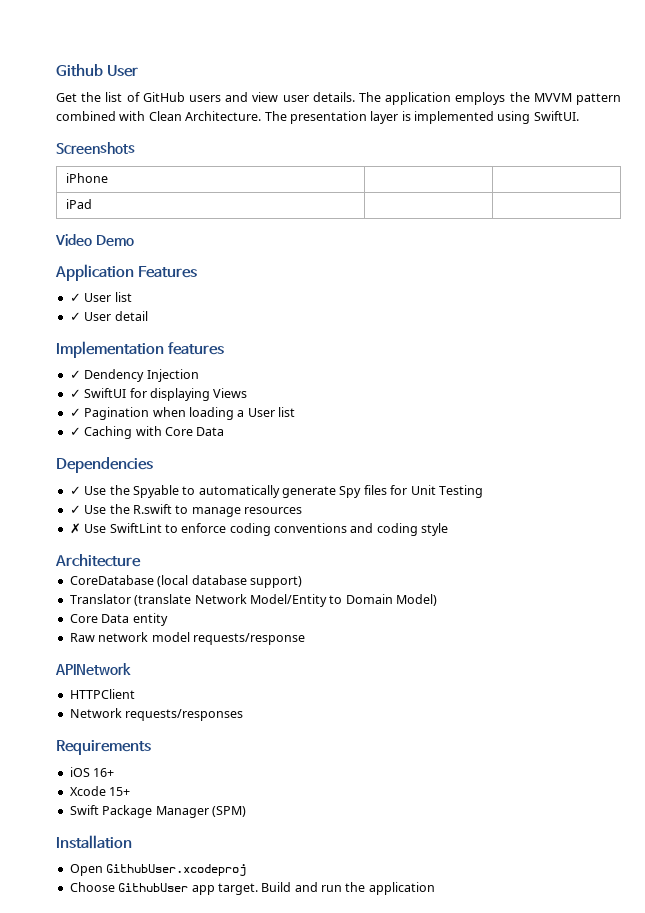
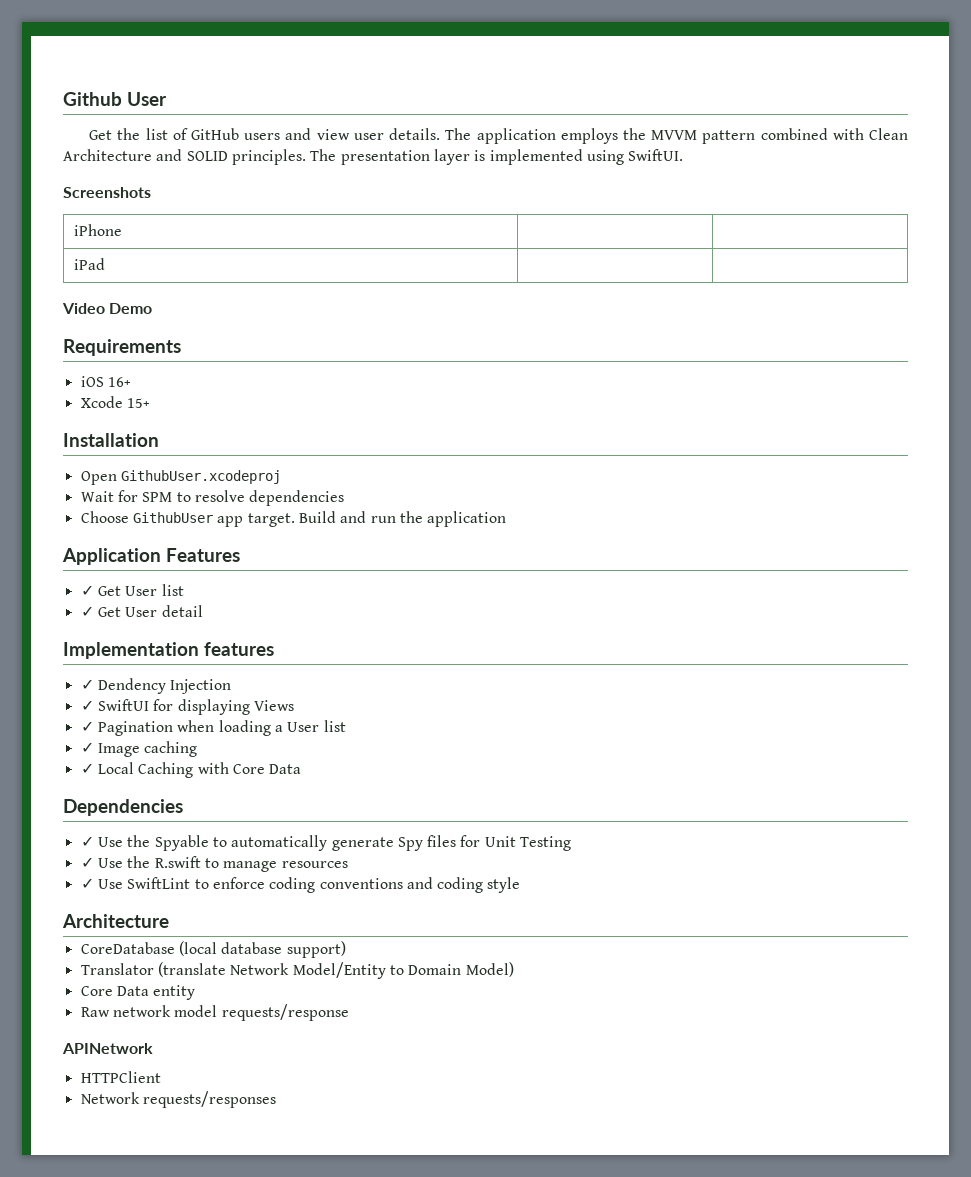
- The application employs the MVVM pattern combined with Clean Architecture.
+ The application employs the MVVM pattern combined with Clean Architecture and SOLID principles.
+ Requirements
+ iOS 16+
+ Xcode 15+
+ Installation
+ Open GithubUser.xcodeproj
+ Wait for SPM to resolve dependencies
+ Choose GithubUser app target. Build and run the application
- ✓ User list
- ✓ User detail
+ ✓ Get User list
+ ✓ Get User detail
- ✓ Caching with Core Data
+ ✓ Image caching
+ ✓ Local Caching with Core Data
- ✗ Use SwiftLint to enforce coding conventions and coding style
+ ✓ Use SwiftLint to enforce coding conventions and coding style
- Requirements
- iOS 16+
- Xcode 15+
- Swift Package Manager (SPM)
- Installation
- Open GithubUser.xcodeproj
- Choose GithubUser app target. Build and run the application

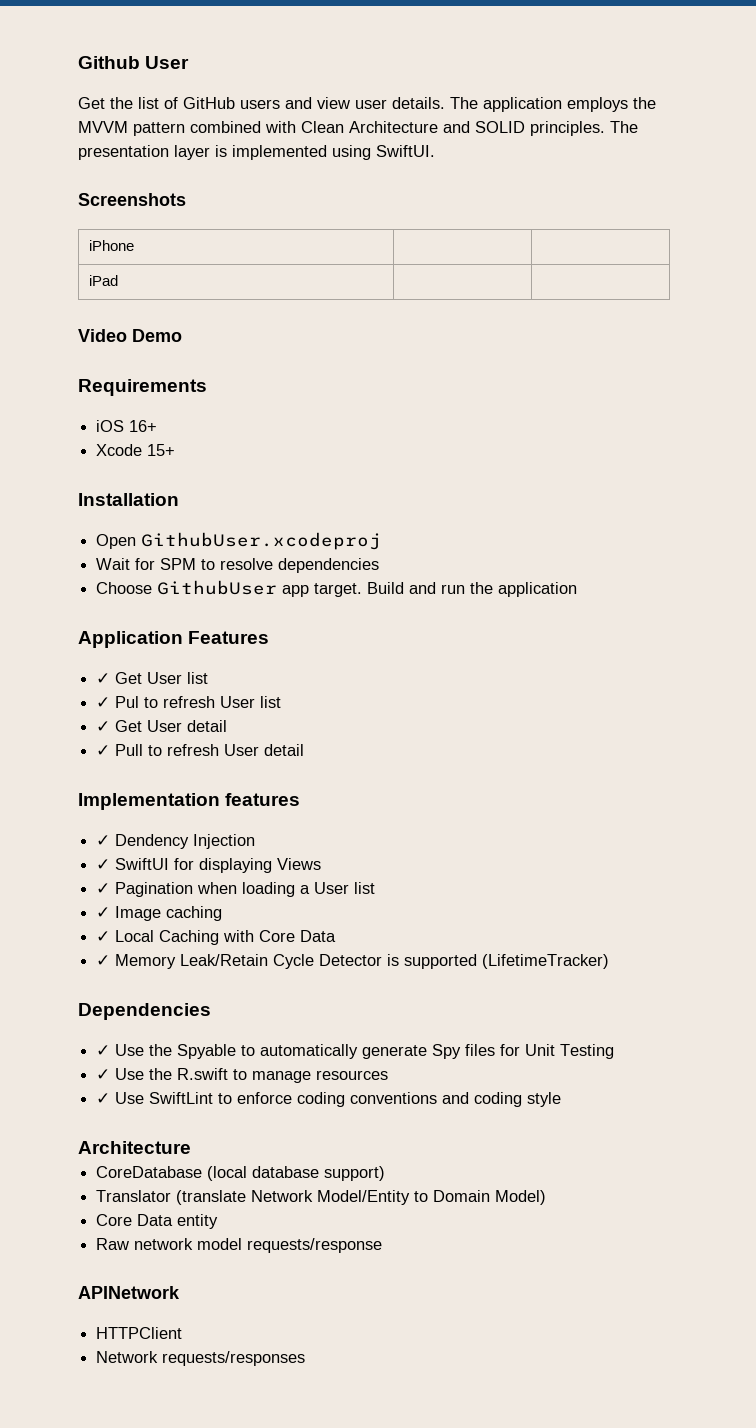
+ ✓ Pul to refresh User list
  ✓ Get User detail
+ ✓ Pull to refresh User detail
+ ✓ Memory Leak/Retain Cycle Detector is supported (LifetimeTracker)

